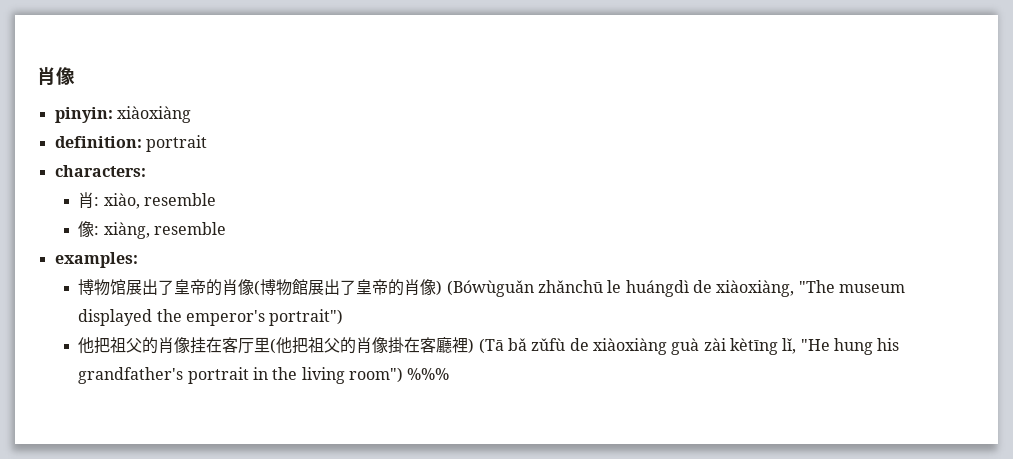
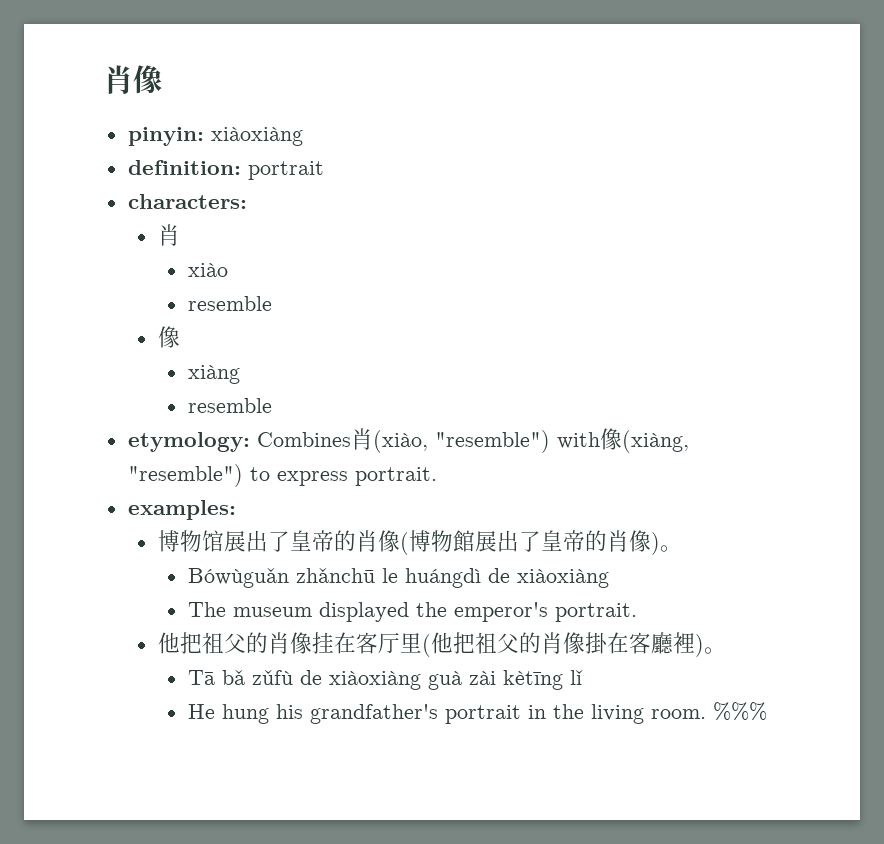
  characters:
- 肖: xiào, resemble
- 像: xiàng, resemble
+ 肖
+ xiào
+ resemble
+ 像
+ xiàng
+ resemble
+ etymology: Combines肖(xiào, "resemble") with像(xiàng, "resemble") to express portrait.
- 博物馆展出了皇帝的肖像(博物館展出了皇帝的肖像) (Bówùguǎn zhǎnchū le huángdì de xiàoxiàng, "The museum displayed the emperor's portrait")
+ 博物馆展出了皇帝的肖像(博物館展出了皇帝的肖像)。
+ Bówùguǎn zhǎnchū le huángdì de xiàoxiàng
+ The museum displayed the emperor's portrait.
- 他把祖父的肖像挂在客厅里(他把祖父的肖像掛在客廳裡) (Tā bǎ zǔfù de xiàoxiàng guà zài kètīng lǐ, "He hung his grandfather's portrait in the living room") %%%
+ 他把祖父的肖像挂在客厅里(他把祖父的肖像掛在客廳裡)。
+ Tā bǎ zǔfù de xiàoxiàng guà zài kètīng lǐ
+ He hung his grandfather's portrait in the living room. %%%

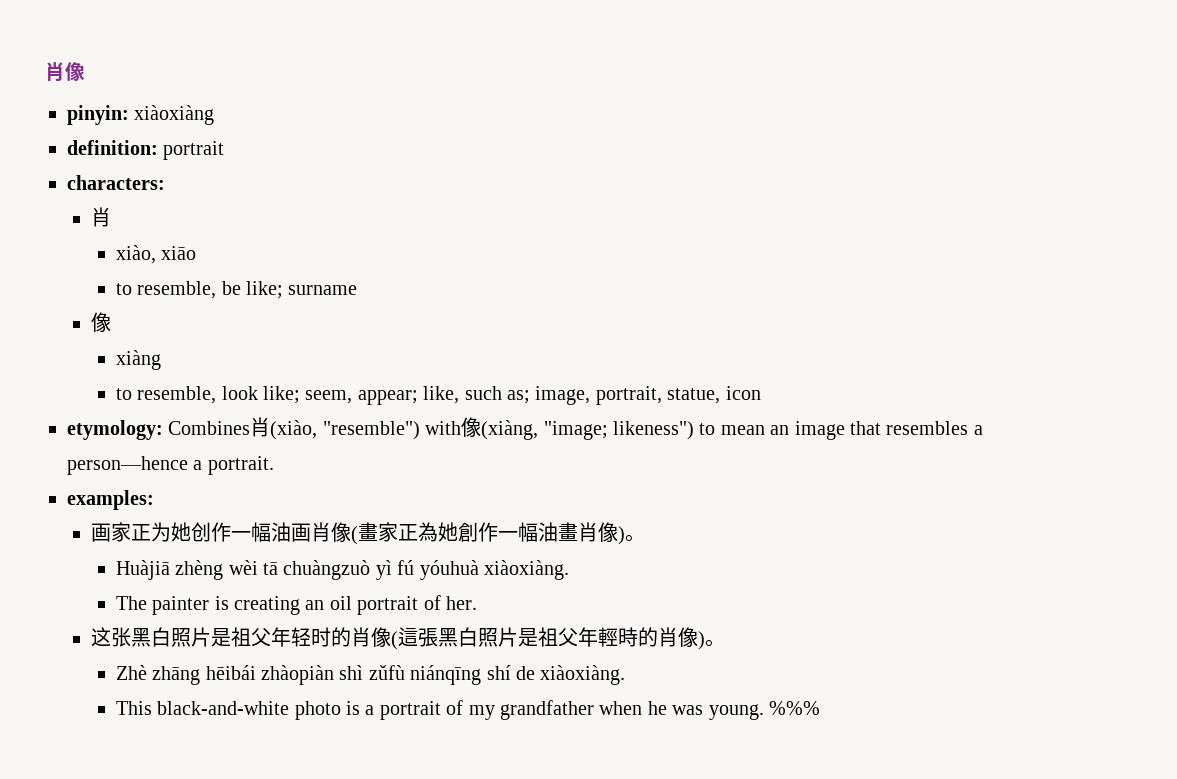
- xiào
- resemble
+ xiào, xiāo
+ to resemble, be like; surname
  像
  xiàng
- resemble
+ to resemble, look like; seem, appear; like, such as; image, portrait, statue, icon
- etymology: Combines肖(xiào, "resemble") with像(xiàng, "resemble") to express portrait.
+ etymology: Combines肖(xiào, "resemble") with像(xiàng, "image; likeness") to mean an image that resembles a person—hence a portrait.
  examples:
- 博物馆展出了皇帝的肖像(博物館展出了皇帝的肖像)。
- Bówùguǎn zhǎnchū le huángdì de xiàoxiàng
- The museum displayed the emperor's portrait.
- 他把祖父的肖像挂在客厅里(他把祖父的肖像掛在客廳裡)。
- Tā bǎ zǔfù de xiàoxiàng guà zài kètīng lǐ
- He hung his grandfather's portrait in the living room.
+ 画家正为她创作一幅油画肖像(畫家正為她創作一幅油畫肖像)。
+ Huàjiā zhèng wèi tā chuàngzuò yì fú yóuhuà xiàoxiàng.
+ The painter is creating an oil portrait of her.
+ 这张黑白照片是祖父年轻时的肖像(這張黑白照片是祖父年輕時的肖像)。
+ Zhè zhāng hēibái zhàopiàn shì zǔfù niánqīng shí de xiàoxiàng.
+ This black-and-white photo is a portrait of my grandfather when he was young.

